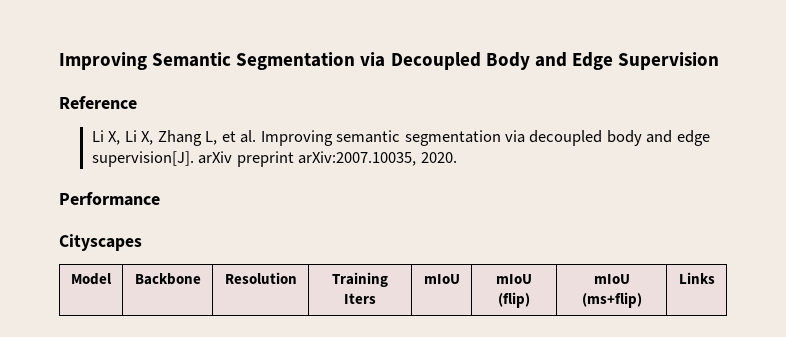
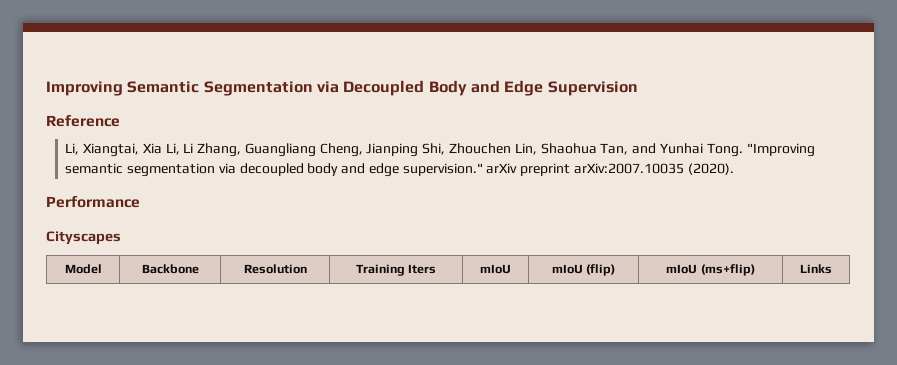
- Li X, Li X, Zhang L, et al. Improving semantic segmentation via decoupled body and edge supervision[J]. arXiv preprint arXiv:2007.10035, 2020.
+ Li, Xiangtai, Xia Li, Li Zhang, Guangliang Cheng, Jianping Shi, Zhouchen Lin, Shaohua Tan, and Yunhai Tong. "Improving semantic segmentation via decoupled body and edge supervision." arXiv preprint arXiv:2007.10035 (2020).

